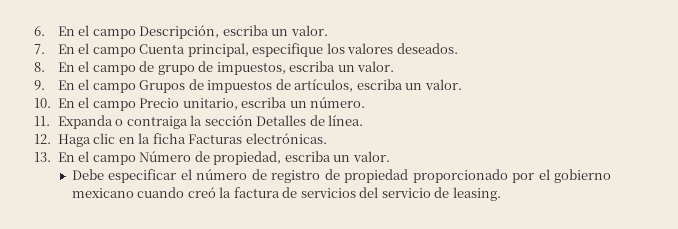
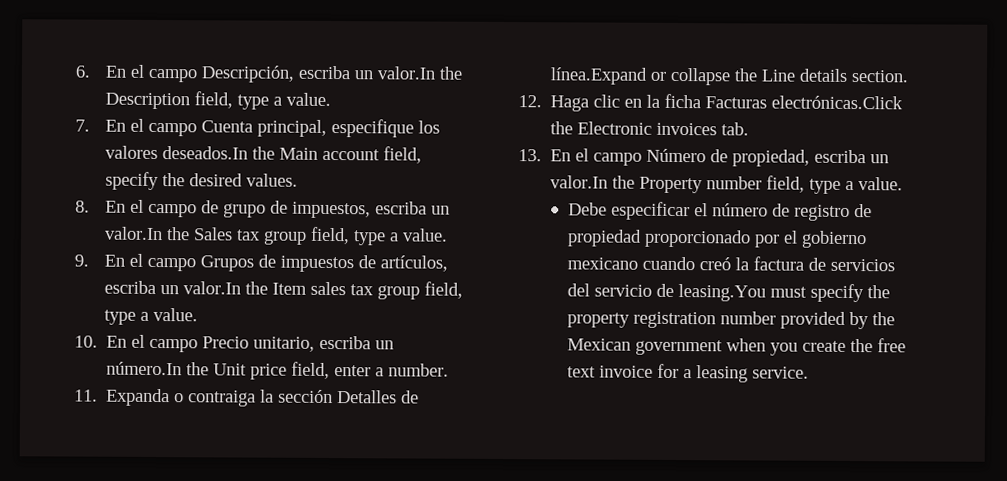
- 6. En el campo Descripción, escriba un valor.
+ 6. En el campo Descripción, escriba un valor.In the Description field, type a value.
- 7. En el campo Cuenta principal, especifique los valores deseados.
+ 7. En el campo Cuenta principal, especifique los valores deseados.In the Main account field, specify the desired values.
- 8. En el campo de grupo de impuestos, escriba un valor.
+ 8. En el campo de grupo de impuestos, escriba un valor.In the Sales tax group field, type a value.
- 9. En el campo Grupos de impuestos de artículos, escriba un valor.
+ 9. En el campo Grupos de impuestos de artículos, escriba un valor.In the Item sales tax group field, type a value.
- 10. En el campo Precio unitario, escriba un número.
+ 10. En el campo Precio unitario, escriba un número.In the Unit price field, enter a number.
- 11. Expanda o contraiga la sección Detalles de línea.
+ 11. Expanda o contraiga la sección Detalles de línea.Expand or collapse the Line details section.
- 12. Haga clic en la ficha Facturas electrónicas.
+ 12. Haga clic en la ficha Facturas electrónicas.Click the Electronic invoices tab.
- 13. En el campo Número de propiedad, escriba un valor.
+ 13. En el campo Número de propiedad, escriba un valor.In the Property number field, type a value.
- Debe especificar el número de registro de propiedad proporcionado por el gobierno mexicano cuando creó la factura de servicios del servicio de leasing.
+ Debe especificar el número de registro de propiedad proporcionado por el gobierno mexicano cuando creó la factura de servicios del servicio de leasing.You must specify the property registration number provided by the Mexican government when you create the free text invoice for a leasing service.

